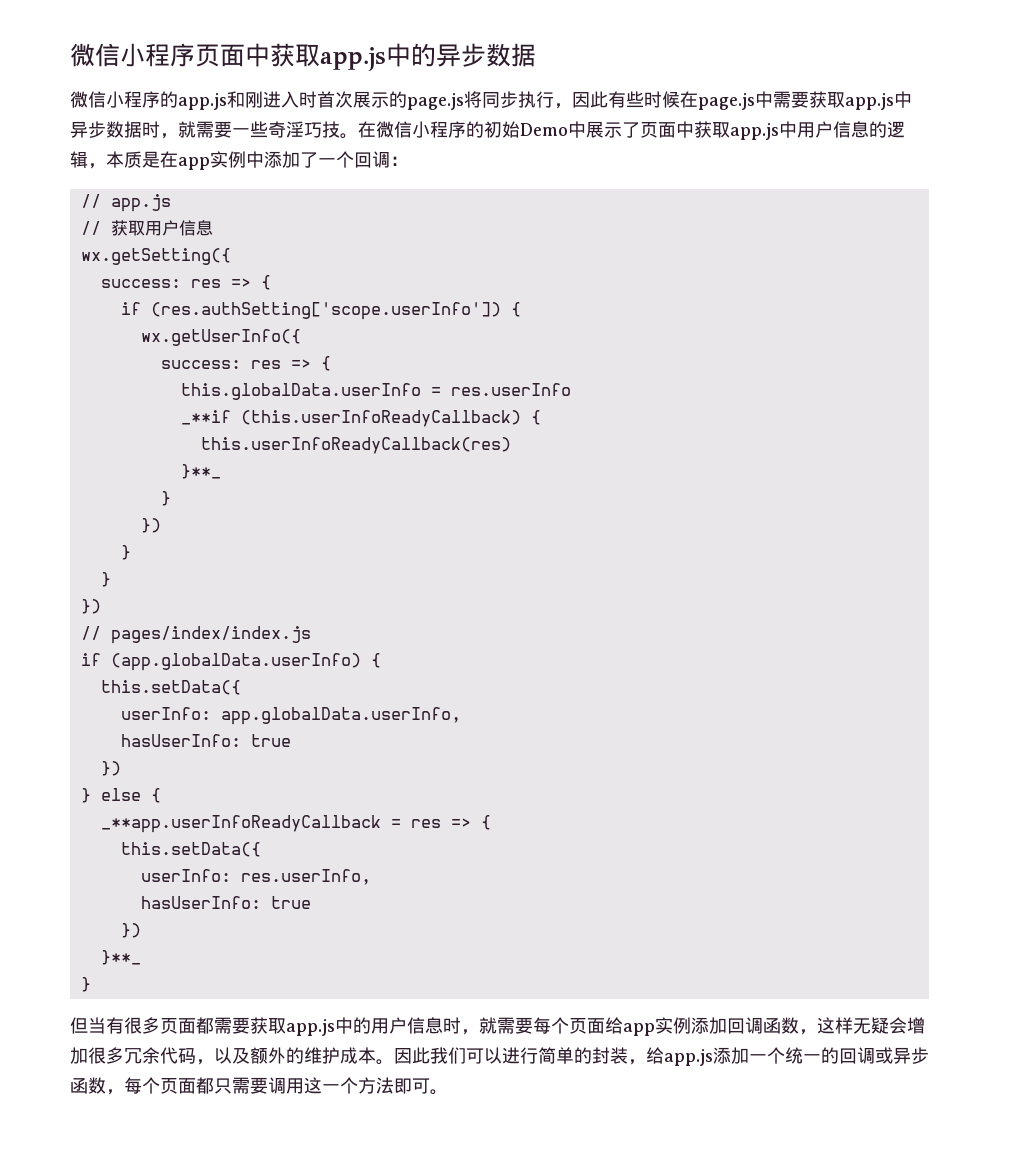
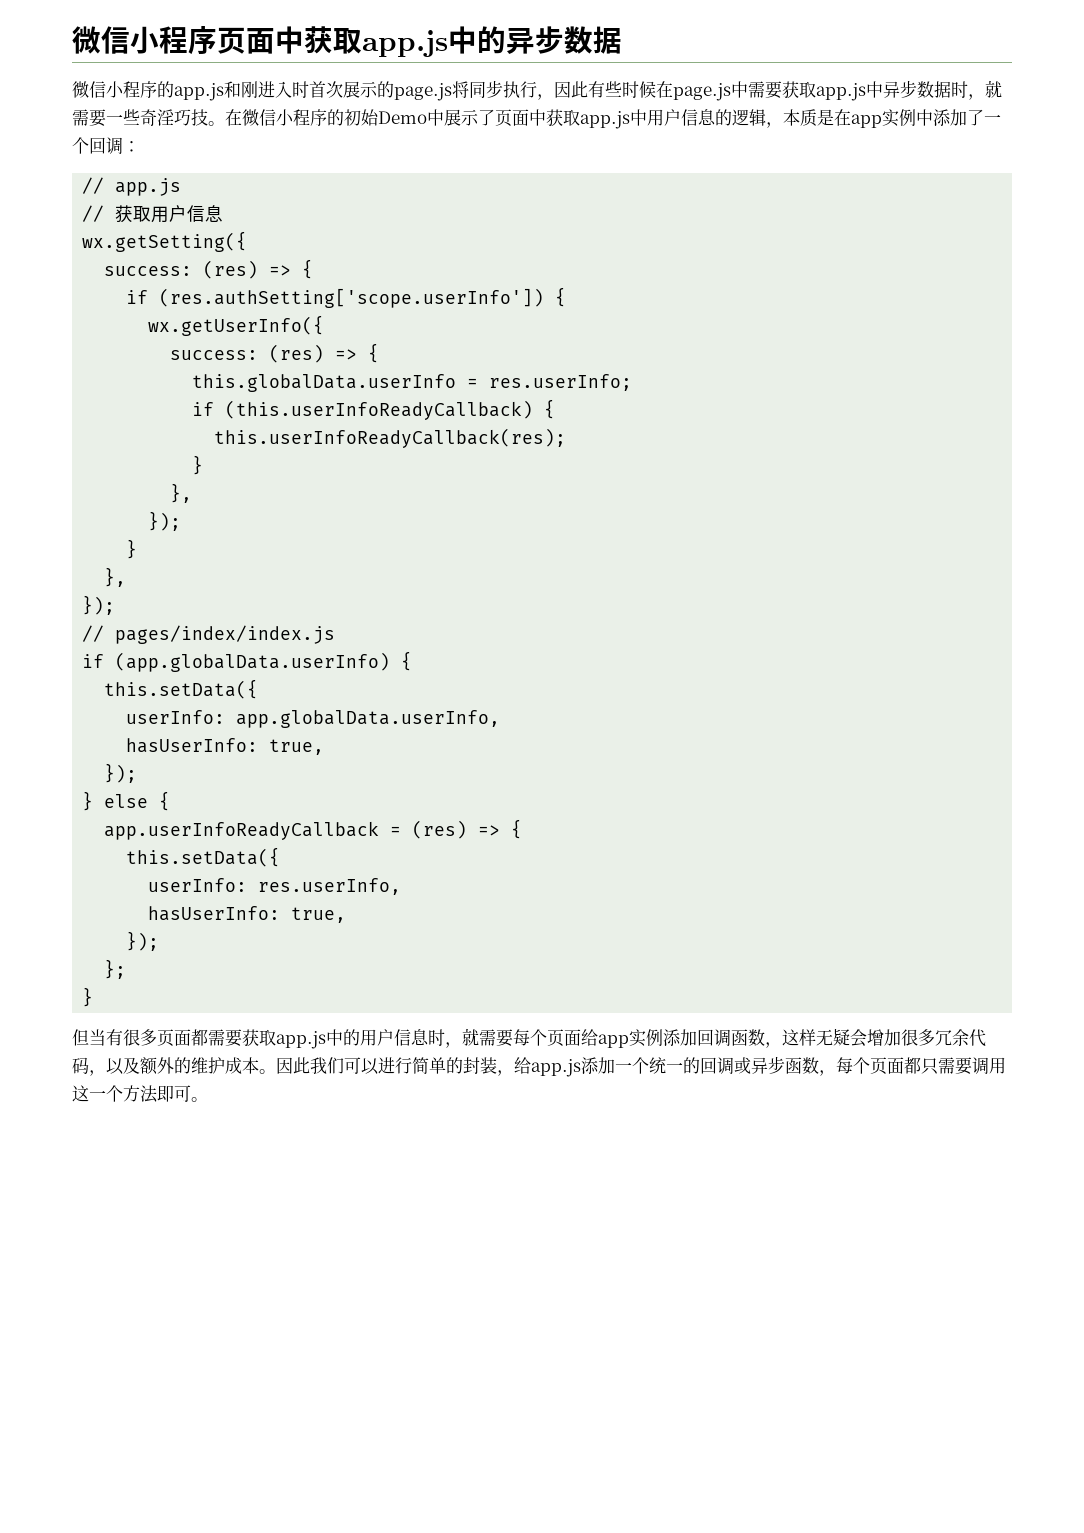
  wx.getSetting({
- success: res => {
+ success: (res) => {
  wx.getUserInfo({
- success: res => {
+ success: (res) => {
- this.globalData.userInfo = res.userInfo
- _**if (this.userInfoReadyCallback) {
+ this.globalData.userInfo = res.userInfo;
+ if (this.userInfoReadyCallback) {
- this.userInfoReadyCallback(res)
- }**_
+ this.userInfoReadyCallback(res);
  }
- })
+ },
+ });
  }
- }
- })
+ },
+ });
  userInfo: app.globalData.userInfo,
- hasUserInfo: true
- })
+ hasUserInfo: true,
+ });
- _**app.userInfoReadyCallback = res => {
+ app.userInfoReadyCallback = (res) => {
  userInfo: res.userInfo,
- hasUserInfo: true
- })
- }**_
+ hasUserInfo: true,
+ });
+ };

